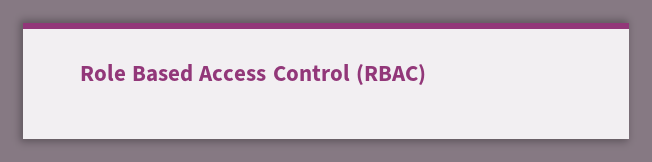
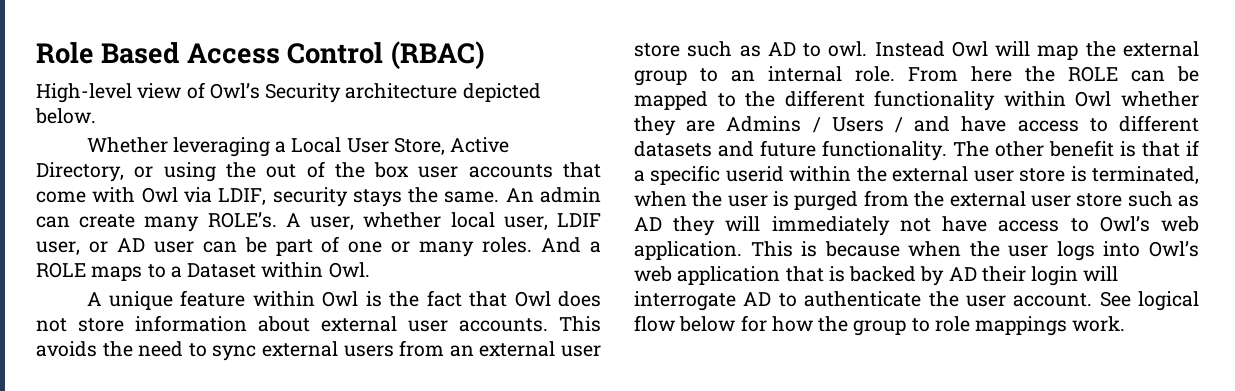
+ High-level view of Owl’s Security architecture depicted below.
+ Whether leveraging a Local User Store, Active Directory, or using the out of the box user accounts that come with Owl via LDIF, security stays the same. An admin can create many ROLE’s. A user, whether local user, LDIF user, or AD user can be part of one or many roles. And a ROLE maps to a Dataset within Owl.
+ A unique feature within Owl is the fact that Owl does not store information about external user accounts. This avoids the need to sync external users from an external user store such as AD to owl. Instead Owl will map the external group to an internal role. From here the ROLE can be mapped to the different functionality within Owl whether they are Admins / Users / and have access to different datasets and future functionality. The other benefit is that if a specific userid within the external user store is terminated, when the user is purged from the external user store such as AD they will immediately not have access to Owl’s web application. This is because when the user logs into Owl’s web application that is backed by AD their login will interrogate AD to authenticate the user account. See logical flow below for how the group to role mappings work.

